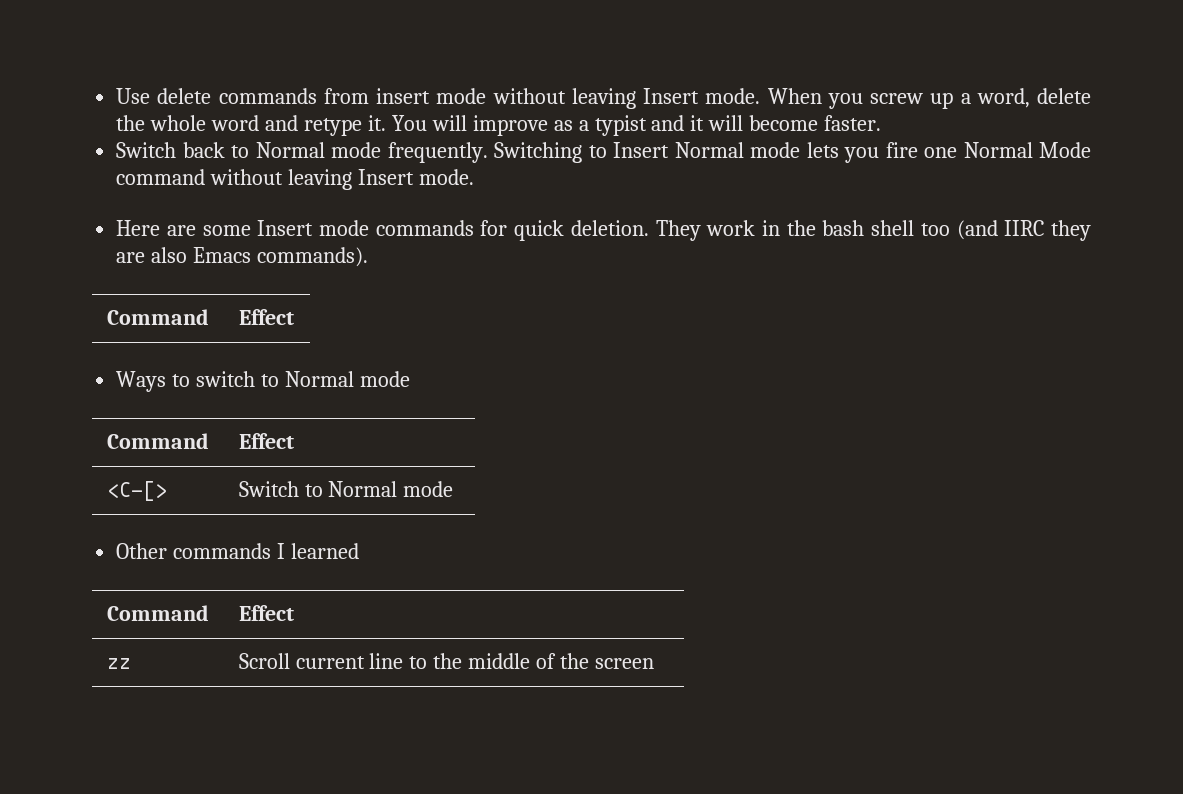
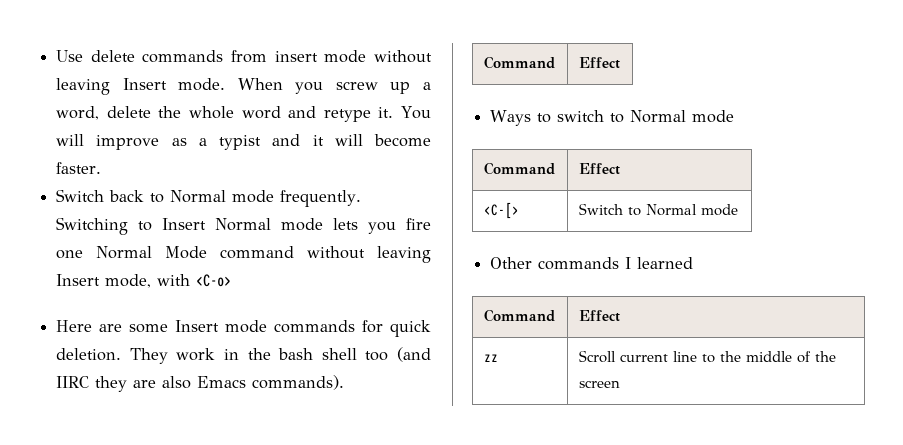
- Switching to Insert Normal mode lets you fire one Normal Mode command without leaving Insert mode.
+ Switching to Insert Normal mode lets you fire one Normal Mode command without leaving Insert mode, with <C-o>

